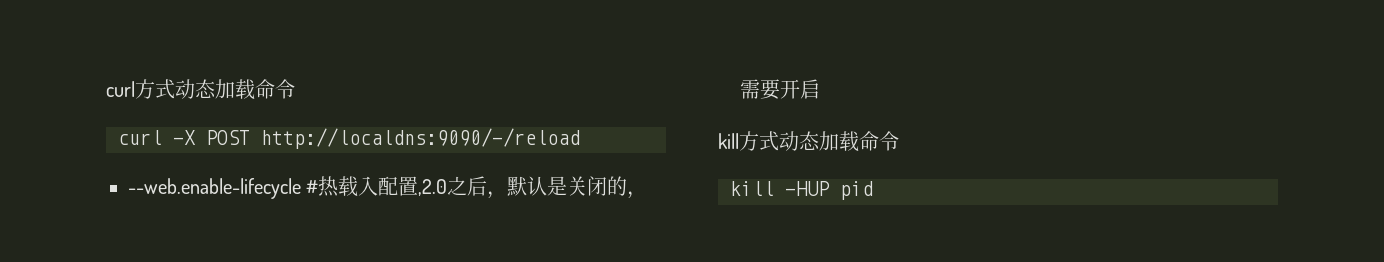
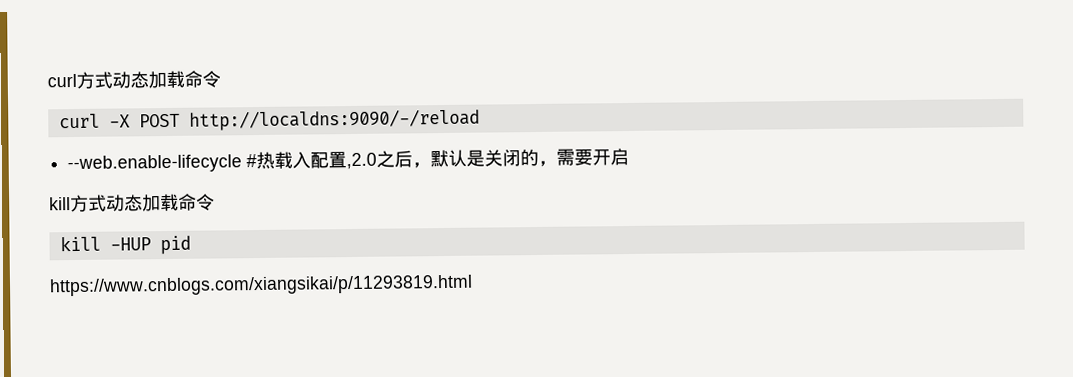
+ https://www.cnblogs.com/xiangsikai/p/11293819.html

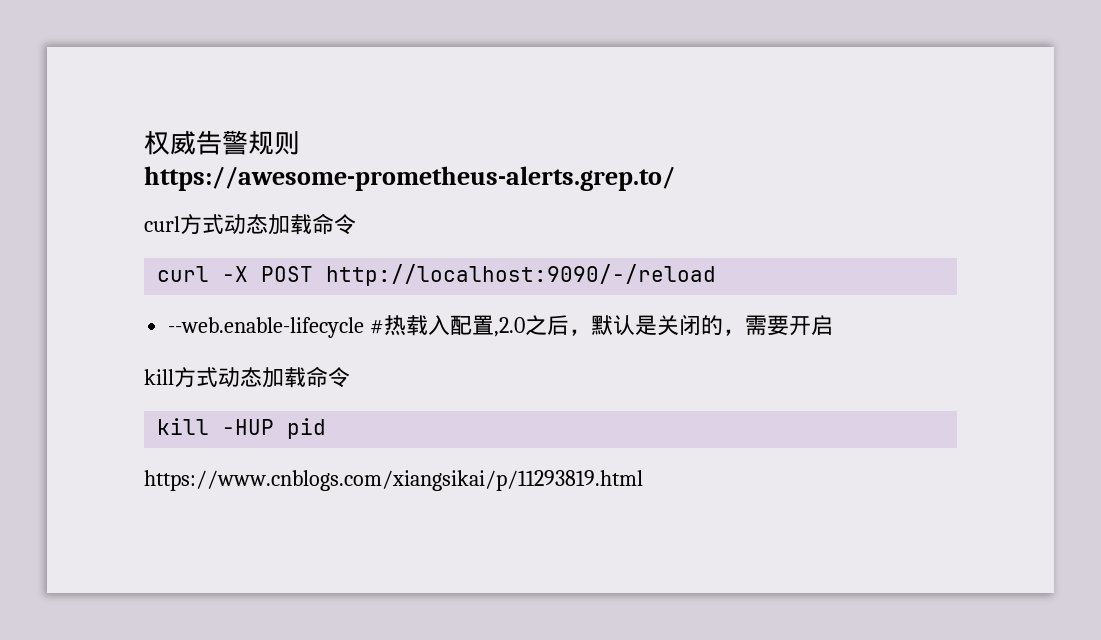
+ 权威告警规则
+ https://awesome-prometheus-alerts.grep.to/
- curl -X POST http://localdns:9090/-/reload
+ curl -X POST http://localhost:9090/-/reload

